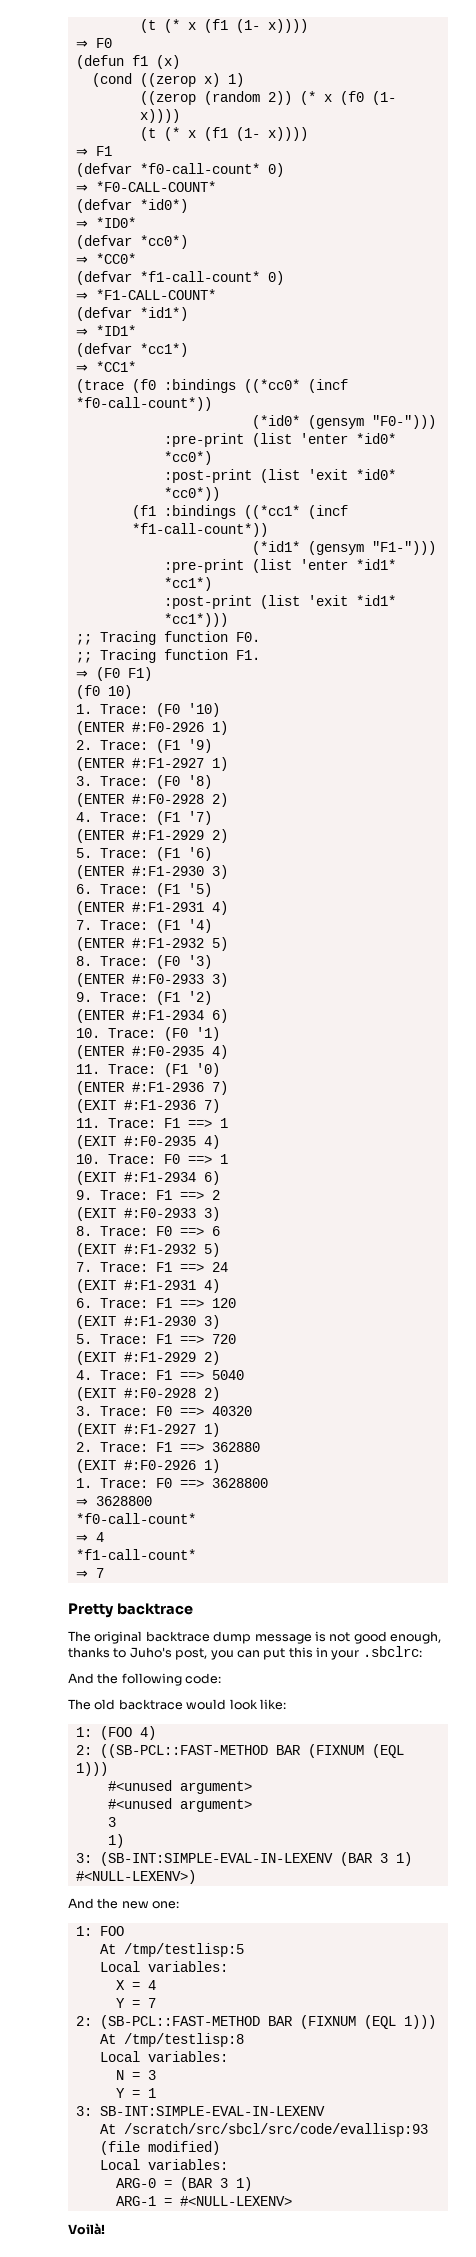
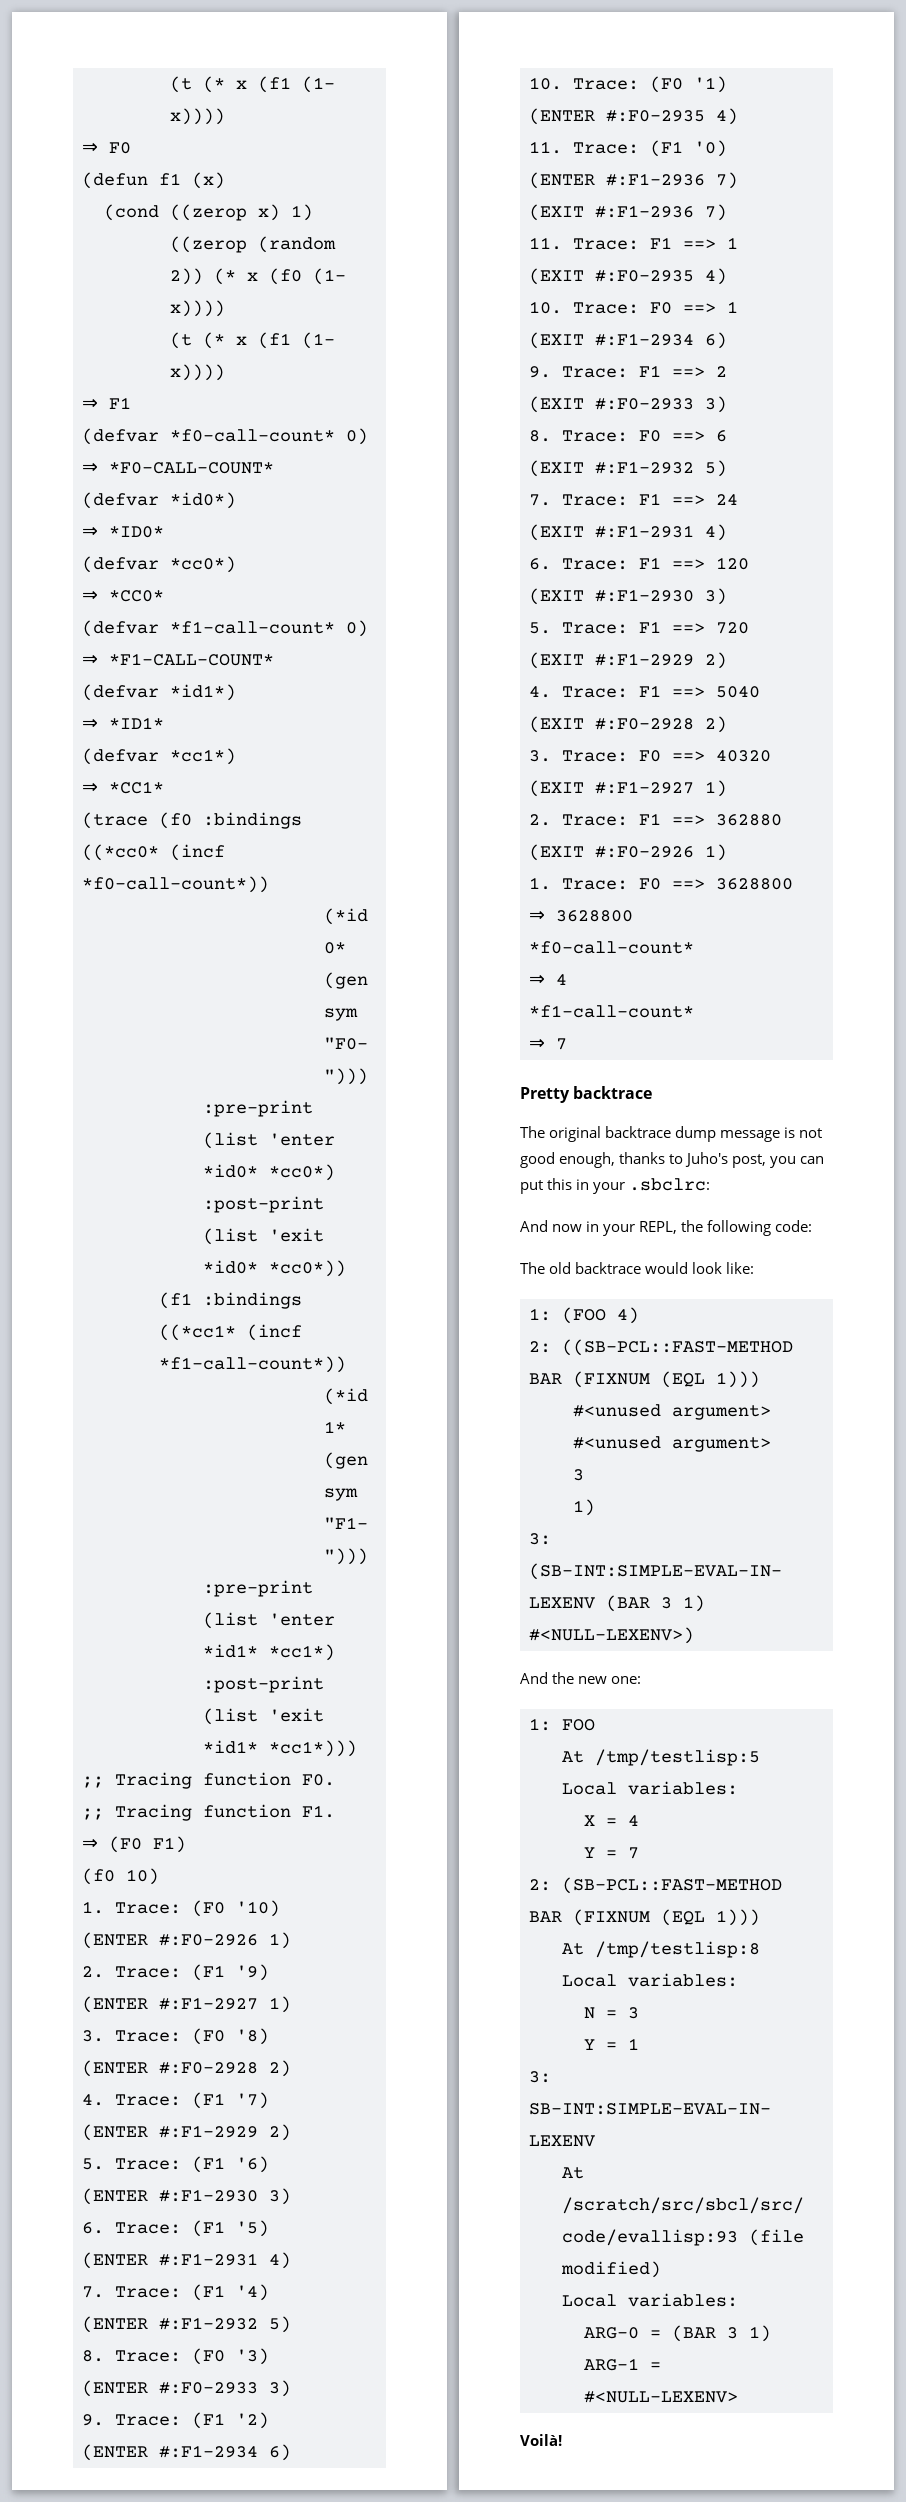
- And the following code:
+ And now in your REPL, the following code:

